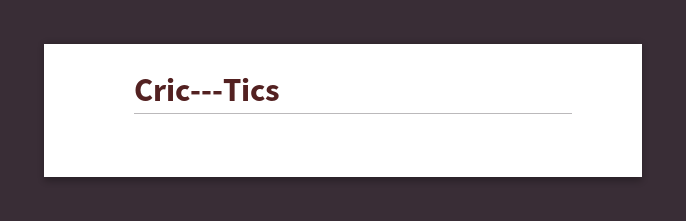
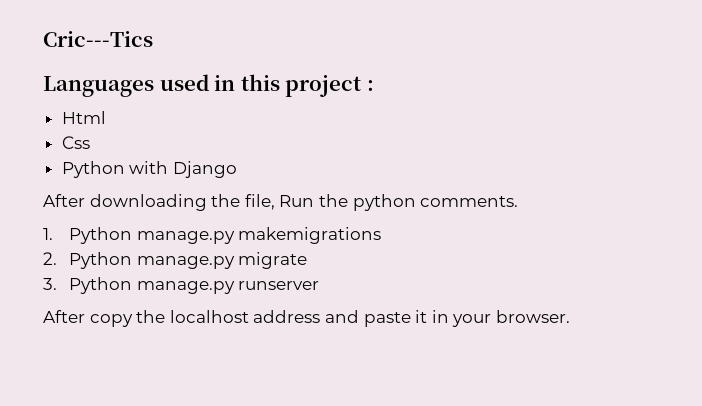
+ Languages used in this project :
+ Html
+ Css
+ Python with Django
+ After downloading the file, Run the python comments.
+ 1. Python manage.py makemigrations
+ 2. Python manage.py migrate
+ 3. Python manage.py runserver
+ After copy the localhost address and paste it in your browser.

